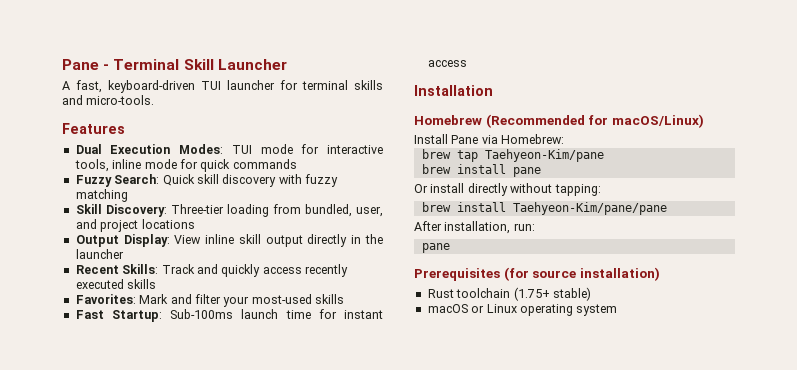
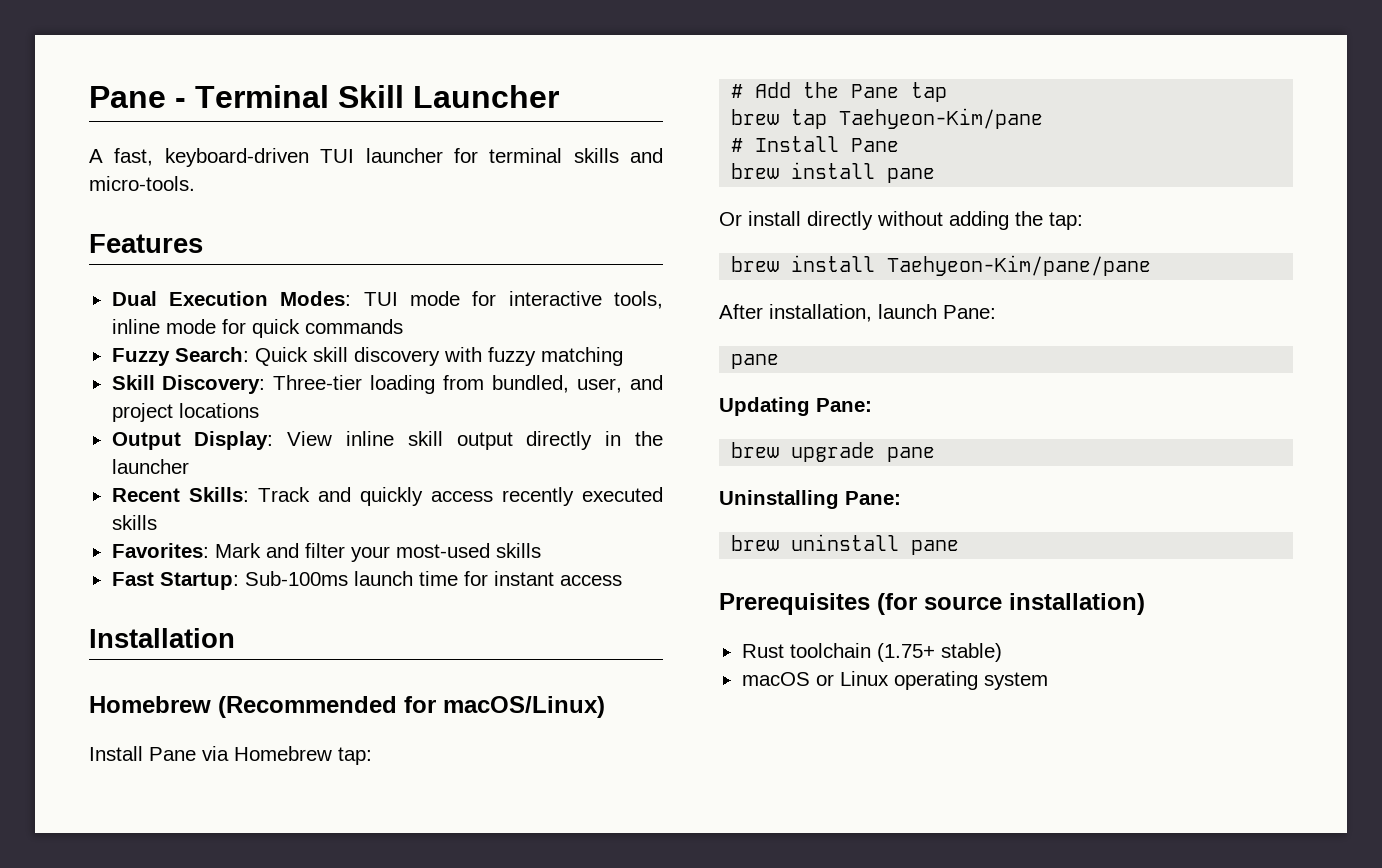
- Install Pane via Homebrew:
+ Install Pane via Homebrew tap:
+ # Add the Pane tap
+ # Install Pane
- Or install directly without tapping:
+ Or install directly without adding the tap:
- After installation, run:
+ After installation, launch Pane:
  pane
+ Updating Pane:
+ brew upgrade pane
+ Uninstalling Pane:
+ brew uninstall pane

